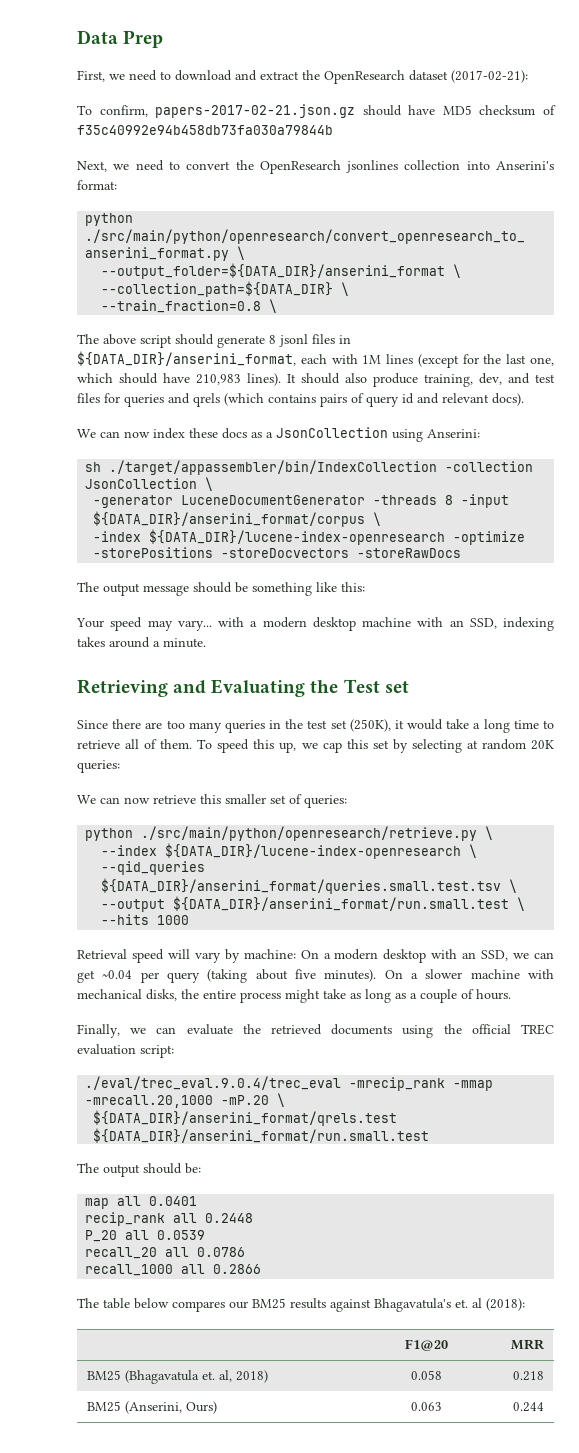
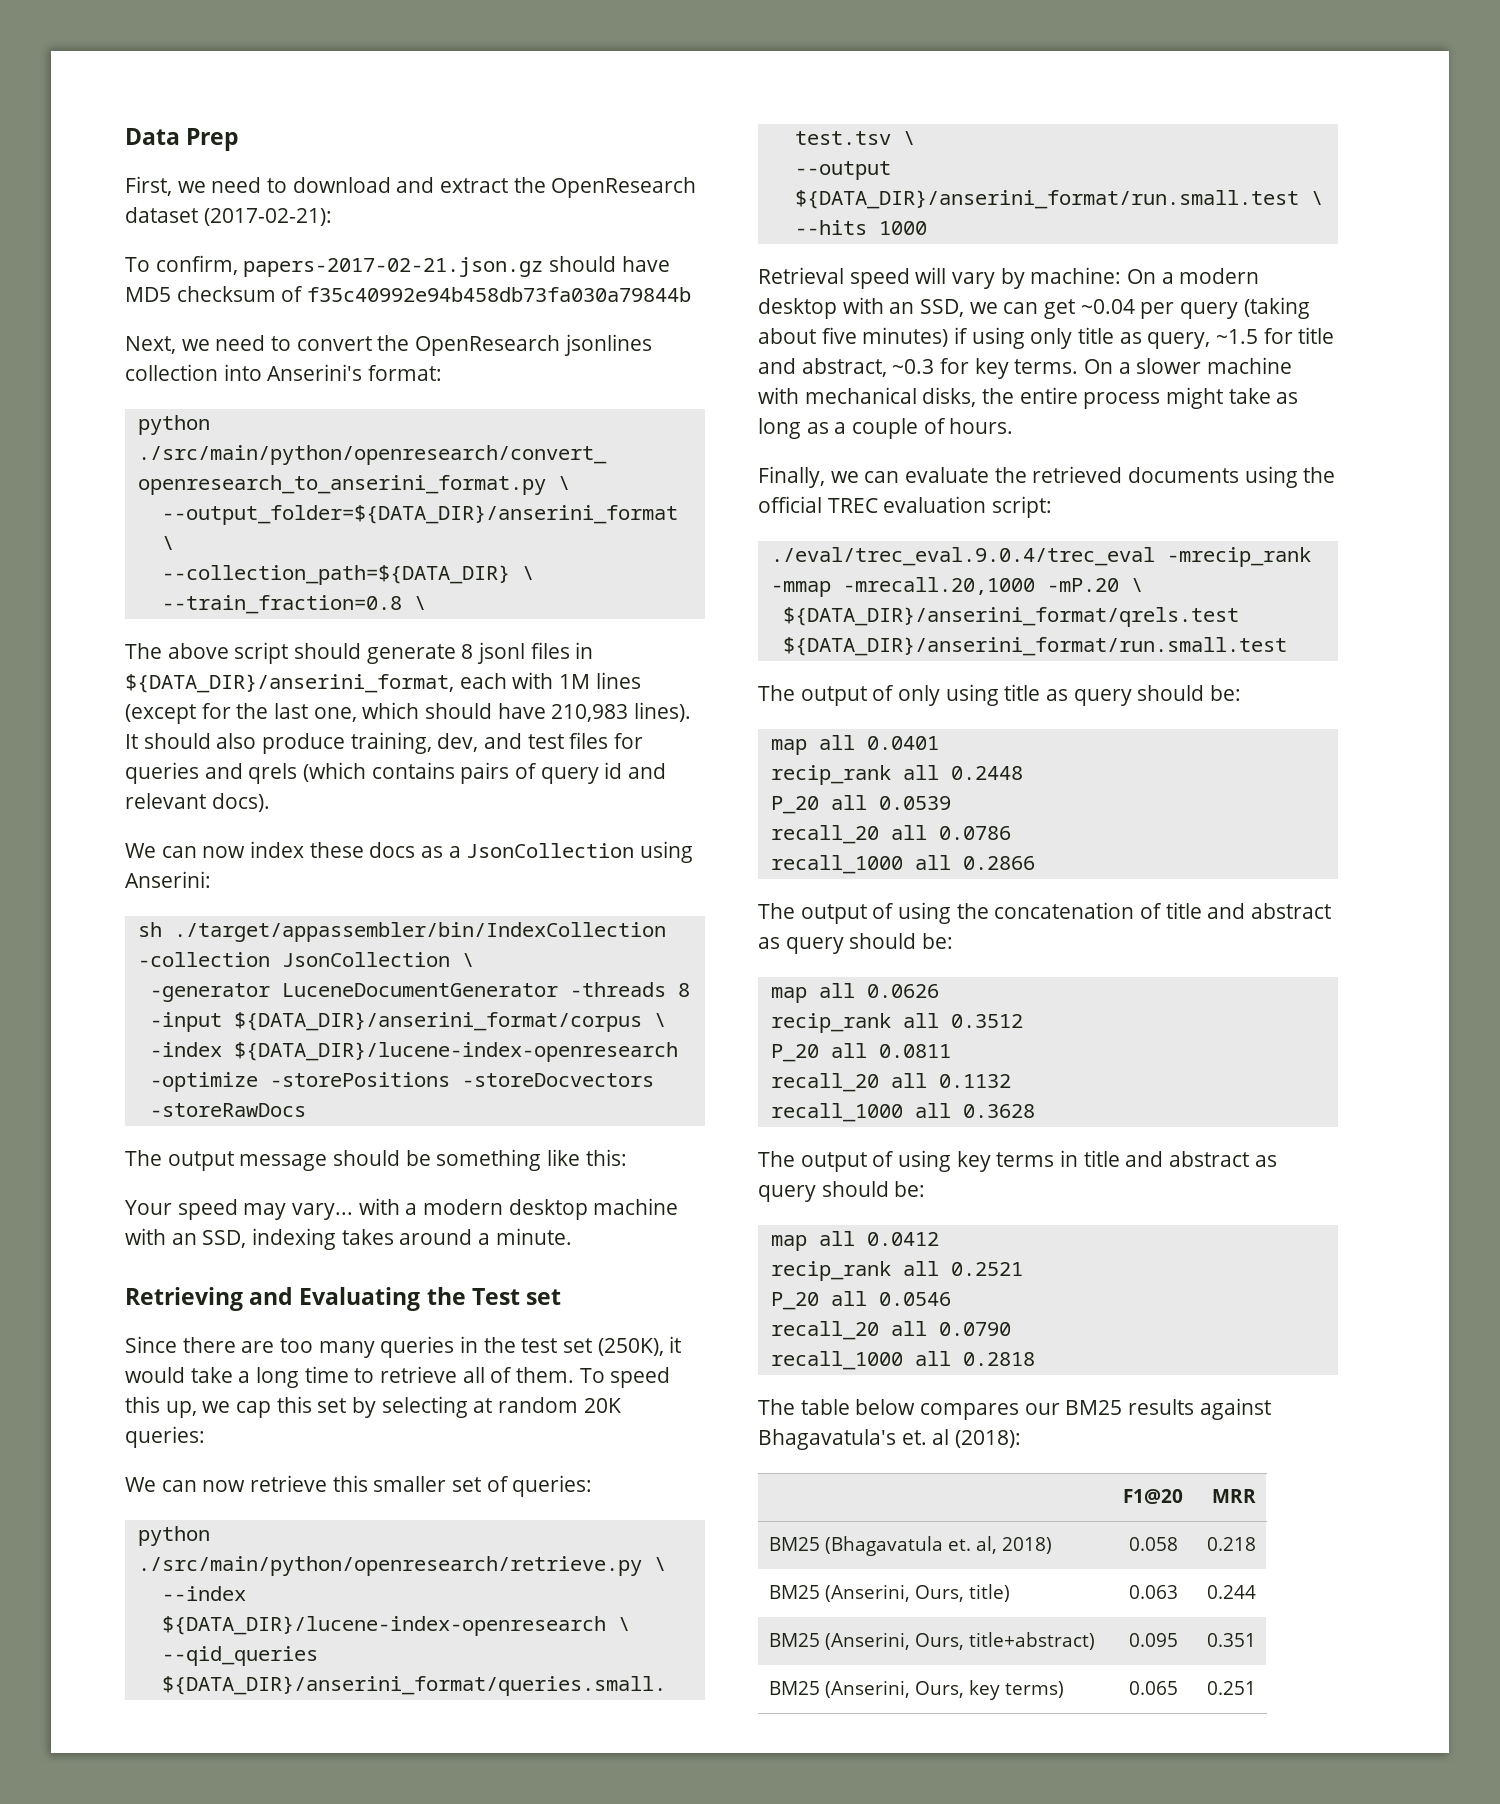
- Retrieval speed will vary by machine: On a modern desktop with an SSD, we can get ~0.04 per query (taking about five minutes).
+ Retrieval speed will vary by machine: On a modern desktop with an SSD, we can get ~0.04 per query (taking about five minutes) if using only title as query, ~1.5 for title and abstract, ~0.3 for key terms.
- The output should be:
+ The output of only using title as query should be:
+ The output of using the concatenation of title and abstract as query should be:
+ map all 0.0626
+ recip_rank all 0.3512
+ P_20 all 0.0811
+ recall_20 all 0.1132
+ recall_1000 all 0.3628
+ The output of using key terms in title and abstract as query should be:
+ map all 0.0412
+ recip_rank all 0.2521
+ P_20 all 0.0546
+ recall_20 all 0.0790
+ recall_1000 all 0.2818
- BM25 (Anserini, Ours) | 0.063 | 0.244
+ BM25 (Anserini, Ours, title) | 0.063 | 0.244
+ BM25 (Anserini, Ours, title+abstract) | 0.095 | 0.351
+ BM25 (Anserini, Ours, key terms) | 0.065 | 0.251

